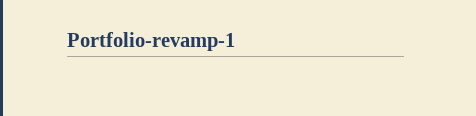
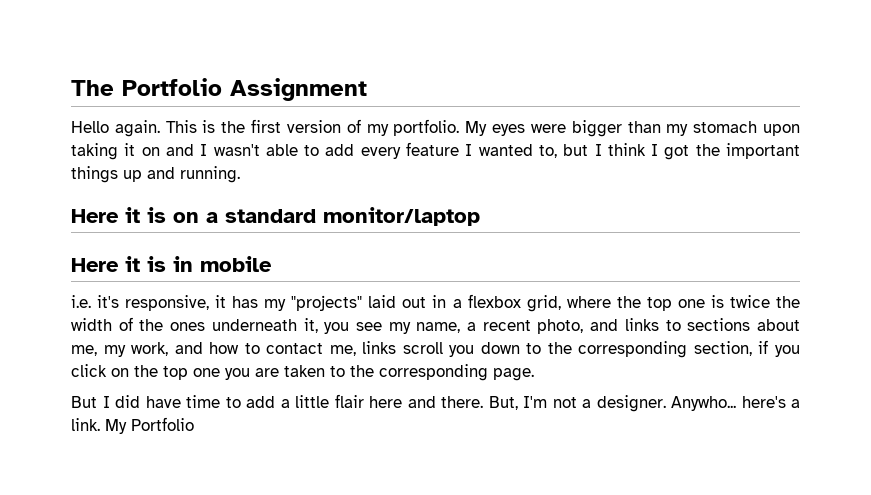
- Portfolio-revamp-1
+ The Portfolio Assignment
+ Hello again. This is the first version of my portfolio. My eyes were bigger than my stomach upon taking it on and I wasn't able to add every feature I wanted to, but I think I got the important things up and running.
+ Here it is on a standard monitor/laptop
+ Here it is in mobile
+ i.e. it's responsive, it has my "projects" laid out in a flexbox grid, where the top one is twice the width of the ones underneath it, you see my name, a recent photo, and links to sections about me, my work, and how to contact me, links scroll you down to the corresponding section, if you click on the top one you are taken to the corresponding page.
+ But I did have time to add a little flair here and there. But, I'm not a designer. Anywho... here's a link. My Portfolio

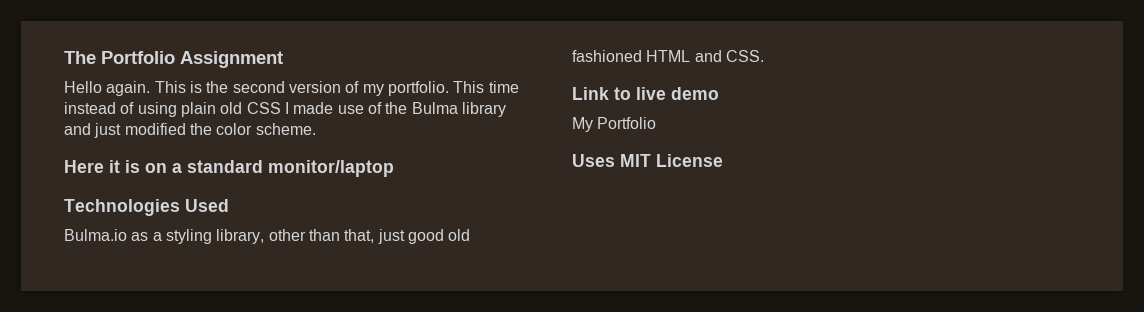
- This is the first version of my portfolio.
+ This is the second version of my portfolio.
- My eyes were bigger than my stomach upon taking it on and I wasn't able to add every feature I wanted to, but I think I got the important things up and running.
+ This time instead of using plain old CSS I made use of the Bulma library and just modified the color scheme.
- Here it is in mobile
- i.e. it's responsive, it has my "projects" laid out in a flexbox grid, where the top one is twice the width of the ones underneath it, you see my name, a recent photo, and links to sections about me, my work, and how to contact me, links scroll you down to the corresponding section, if you click on the top one you are taken to the corresponding page.
- But I did have time to add a little flair here and there. But, I'm not a designer. Anywho... here's a link. My Portfolio
+ Technologies Used
+ Bulma.io as a styling library, other than that, just good old fashioned HTML and CSS.
+ Link to live demo
+ My Portfolio
+ Uses MIT License

